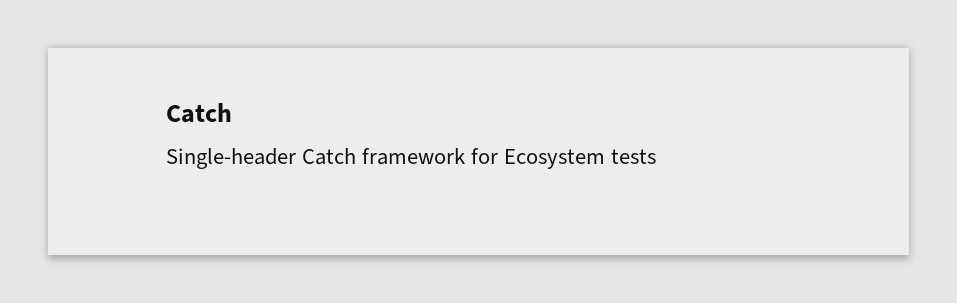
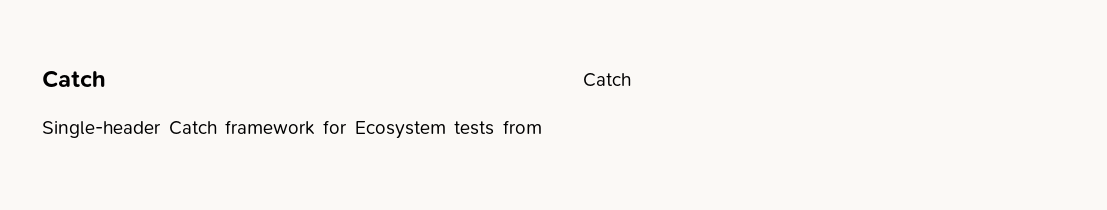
- Single-header Catch framework for Ecosystem tests
+ Single-header Catch framework for Ecosystem tests from Catch

